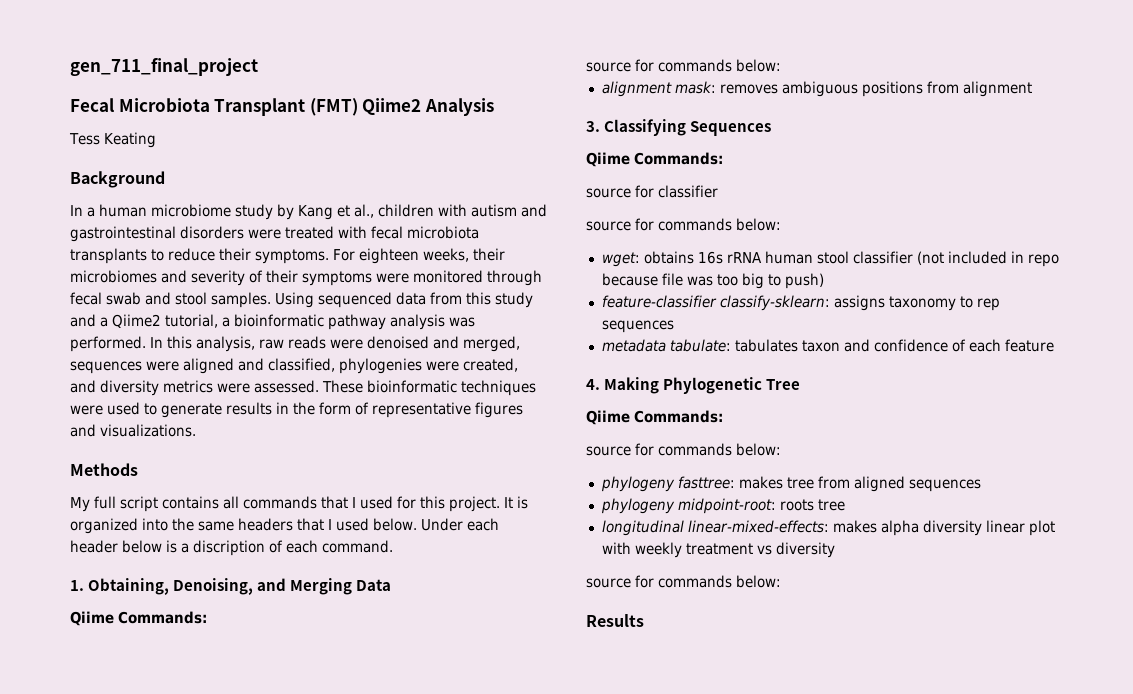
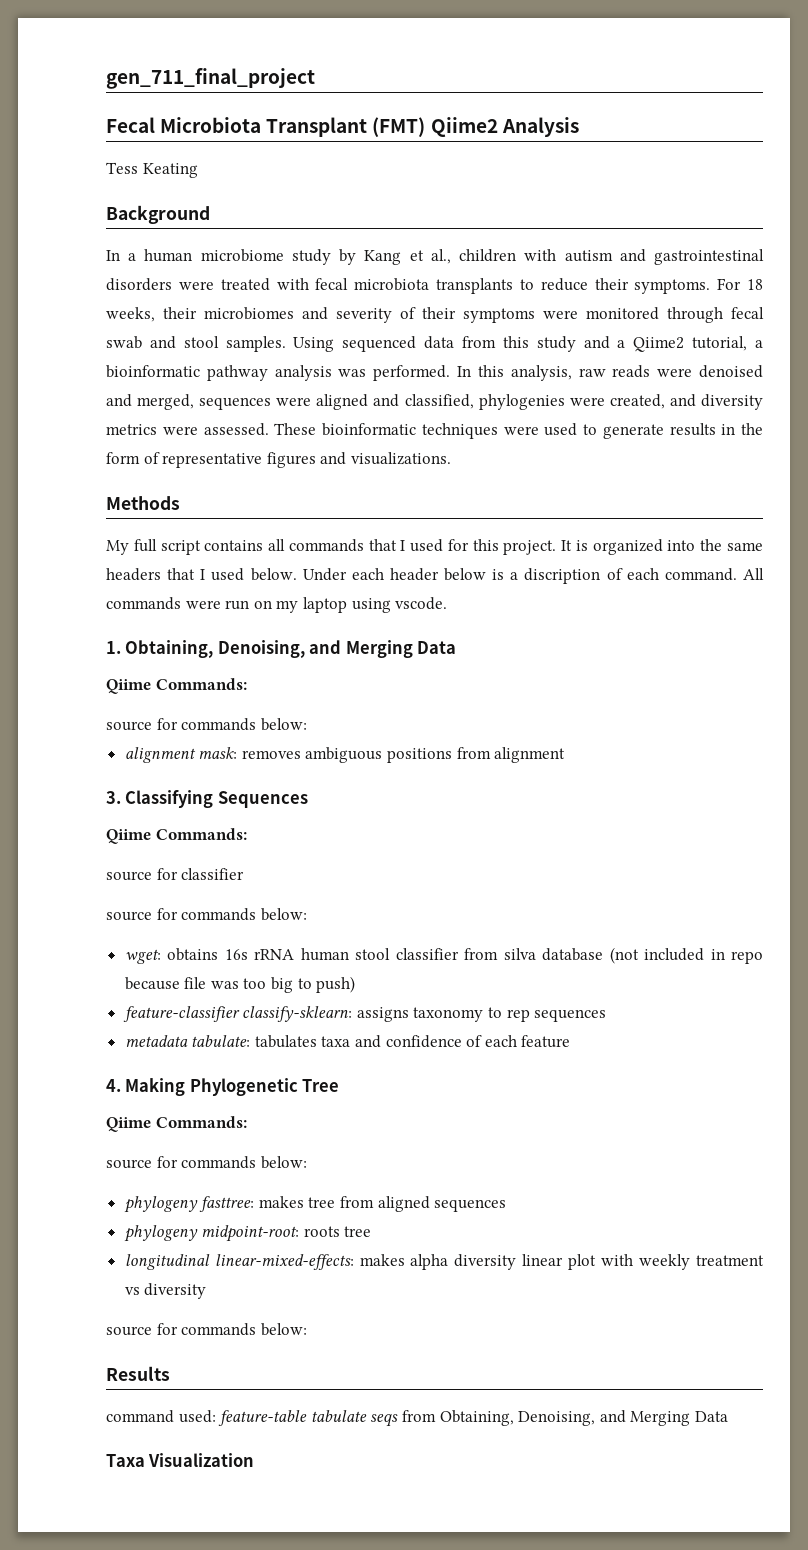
- For eighteen weeks, their microbiomes and severity of their symptoms were monitored through fecal swab and stool samples.
+ For 18 weeks, their microbiomes and severity of their symptoms were monitored through fecal swab and stool samples.
+ All commands were run on my laptop using vscode.
- wget: obtains 16s rRNA human stool classifier (not included in repo because file was too big to push)
+ wget: obtains 16s rRNA human stool classifier from silva database (not included in repo because file was too big to push)
- metadata tabulate: tabulates taxon and confidence of each feature
+ metadata tabulate: tabulates taxa and confidence of each feature
+ command used: feature-table tabulate seqs from Obtaining, Denoising, and Merging Data
+ Taxa Visualization

